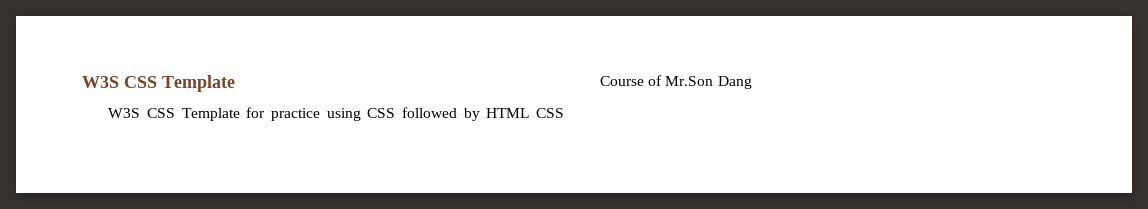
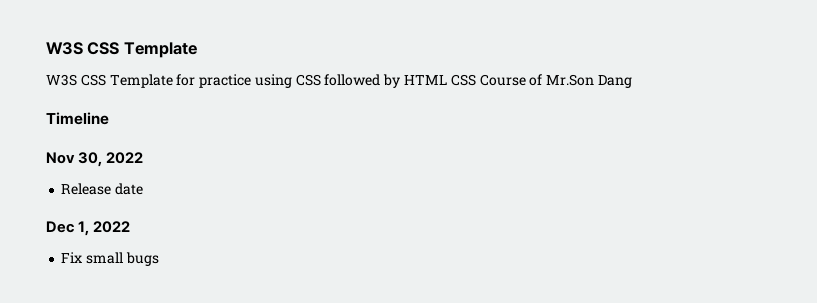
+ Timeline
+ Nov 30, 2022
+ Release date
+ Dec 1, 2022
+ Fix small bugs

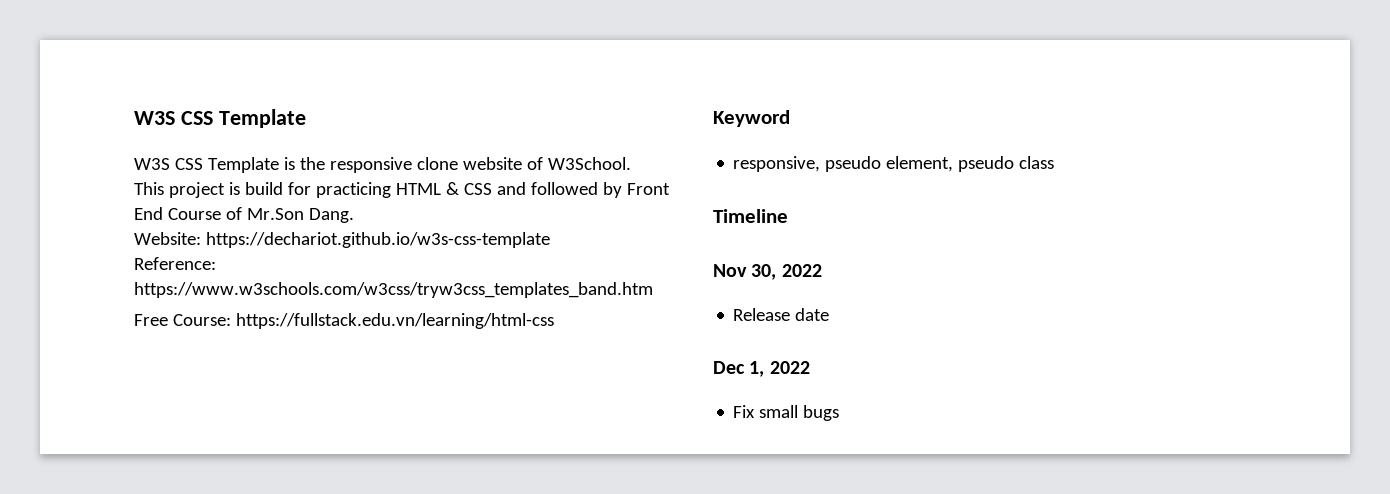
- W3S CSS Template for practice using CSS followed by HTML CSS Course of Mr.Son Dang
+ W3S CSS Template is the responsive clone website of W3School.
+ This project is build for practicing HTML & CSS and followed by Front End Course of Mr.Son Dang.
+ Website: https://dechariot.github.io/w3s-css-template
+ Reference: https://www.w3schools.com/w3css/tryw3css_templates_band.htm
+ Free Course: https://fullstack.edu.vn/learning/html-css
+ Keyword
+ responsive, pseudo element, pseudo class

